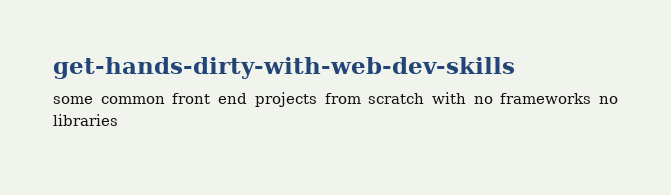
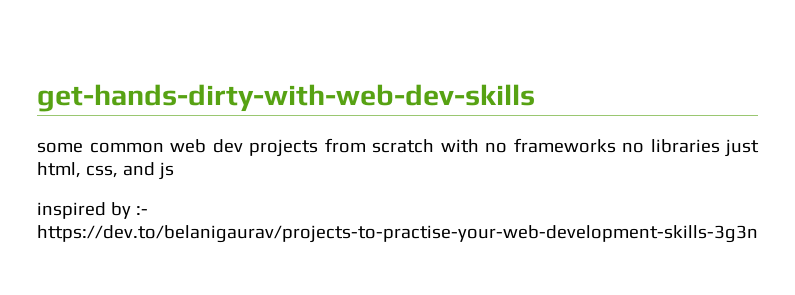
- some common front end projects from scratch with no frameworks no libraries
+ some common web dev projects from scratch with no frameworks no libraries just html, css, and js
+ inspired by :- https://dev.to/belanigaurav/projects-to-practise-your-web-development-skills-3g3n

